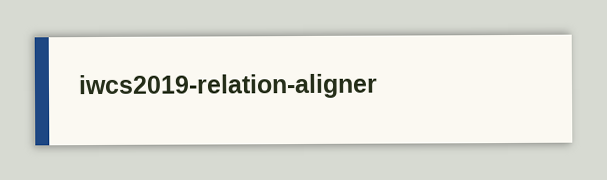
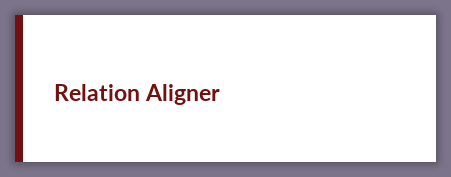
- iwcs2019-relation-aligner
+ Relation Aligner

